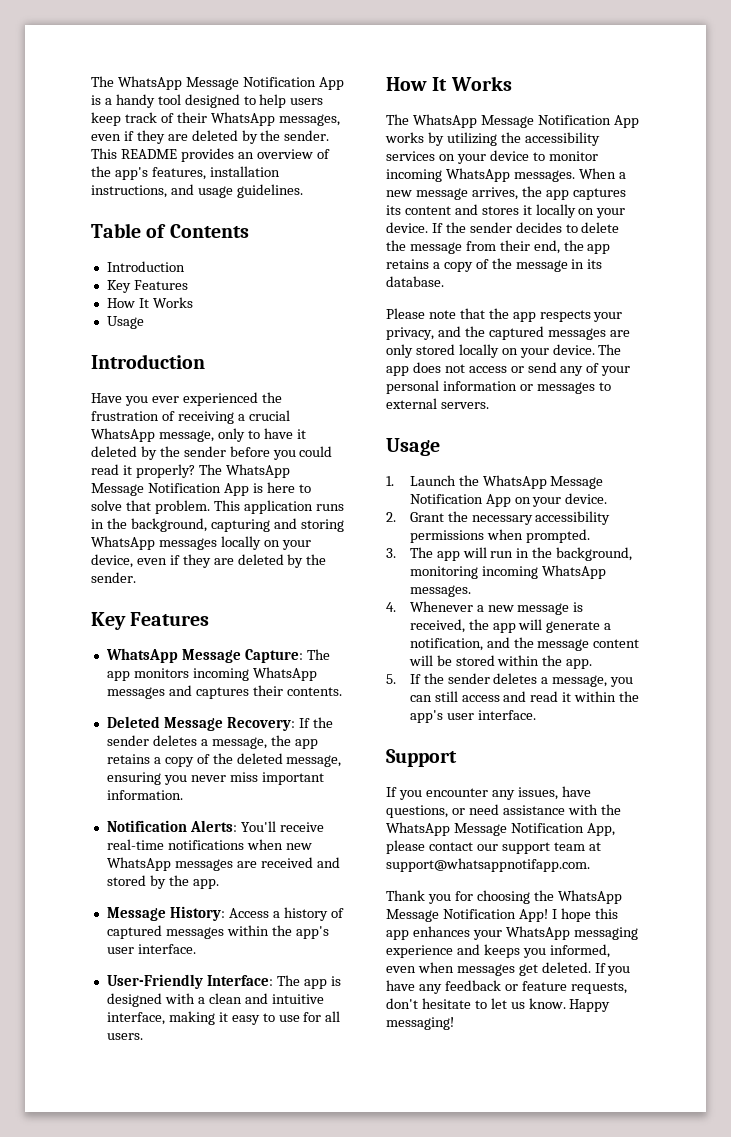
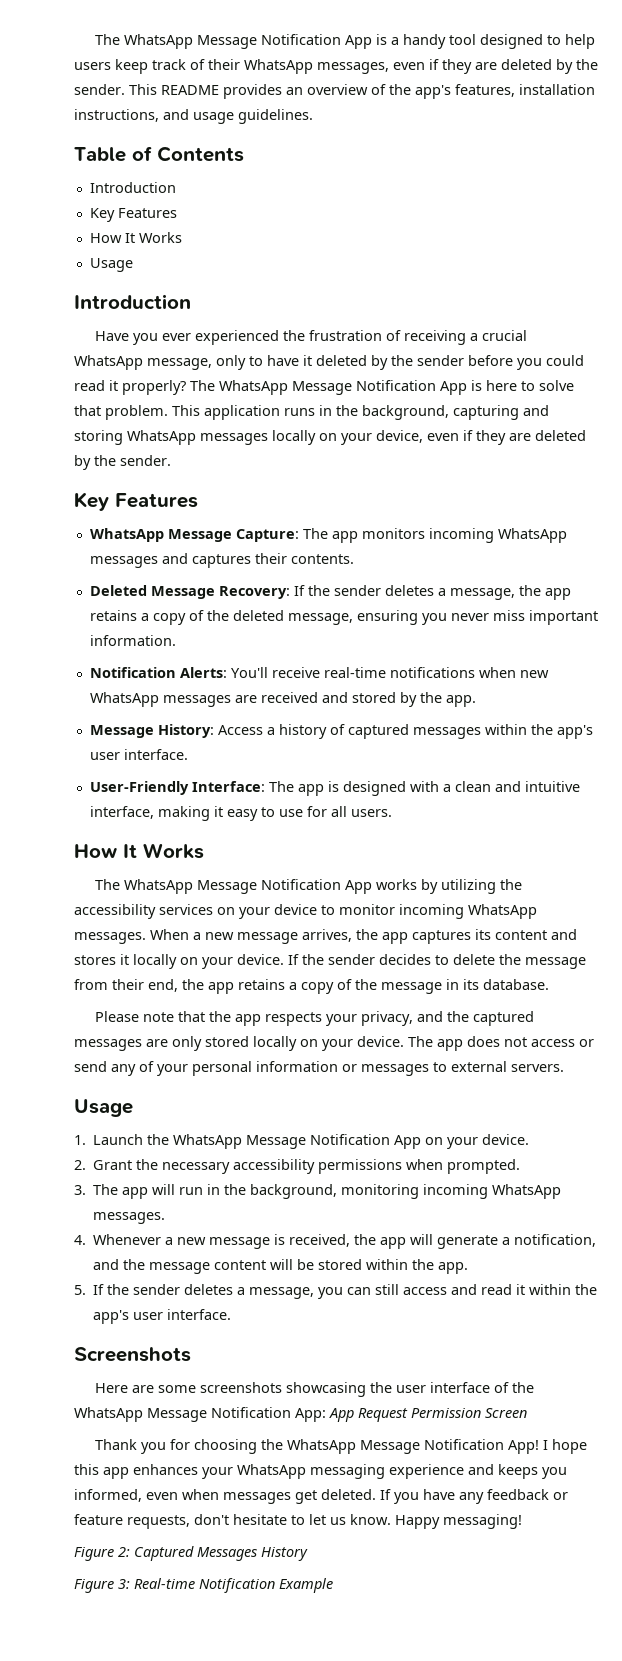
- Support
- If you encounter any issues, have questions, or need assistance with the WhatsApp Message Notification App, please contact our support team at support@whatsappnotifapp.com.
+ Screenshots
+ Here are some screenshots showcasing the user interface of the WhatsApp Message Notification App: App Request Permission Screen
+ Figure 2: Captured Messages History
+ Figure 3: Real-time Notification Example

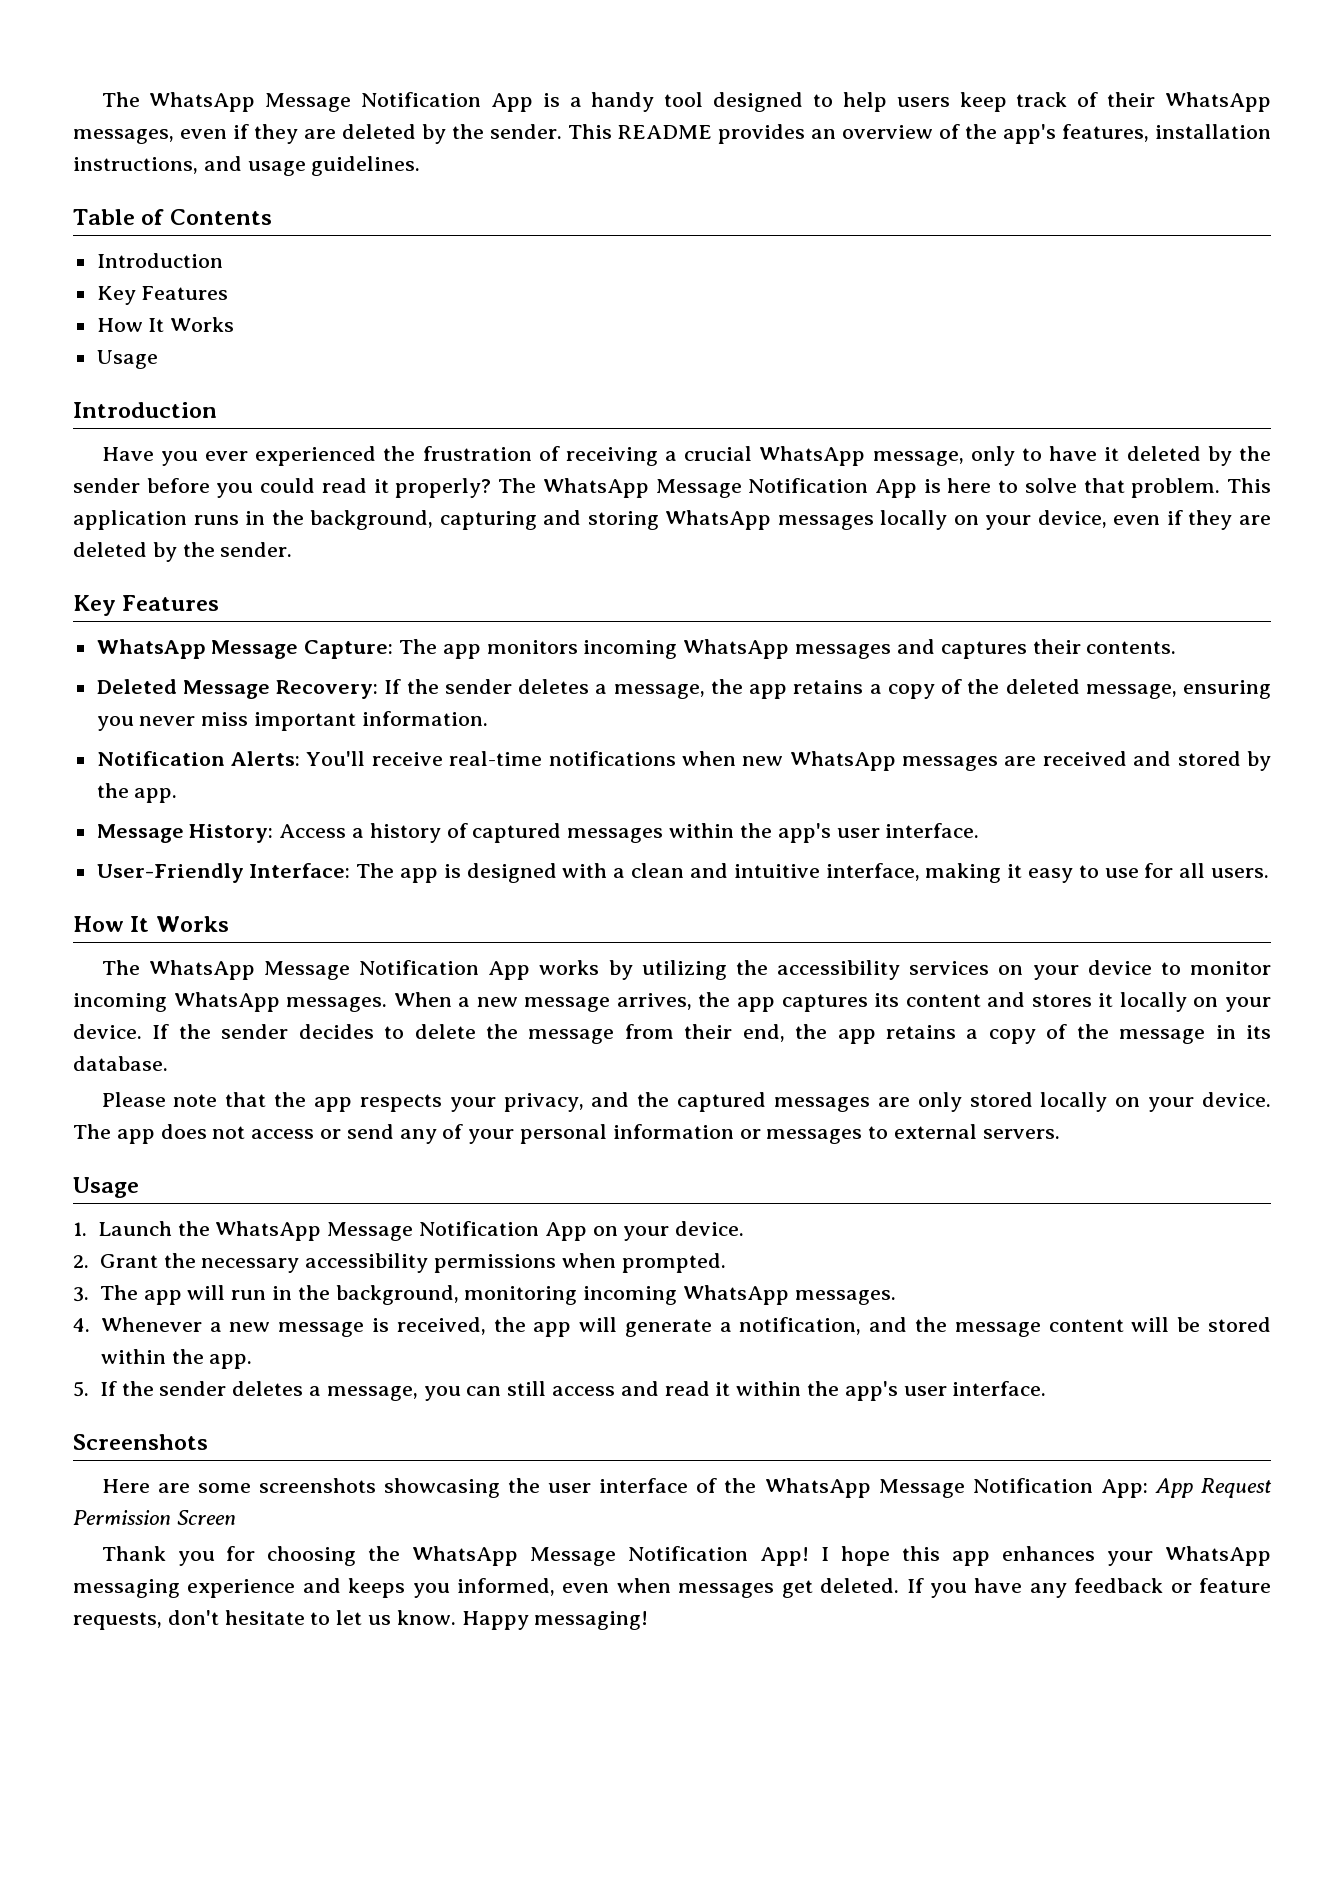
- Figure 2: Captured Messages History
- Figure 3: Real-time Notification Example

